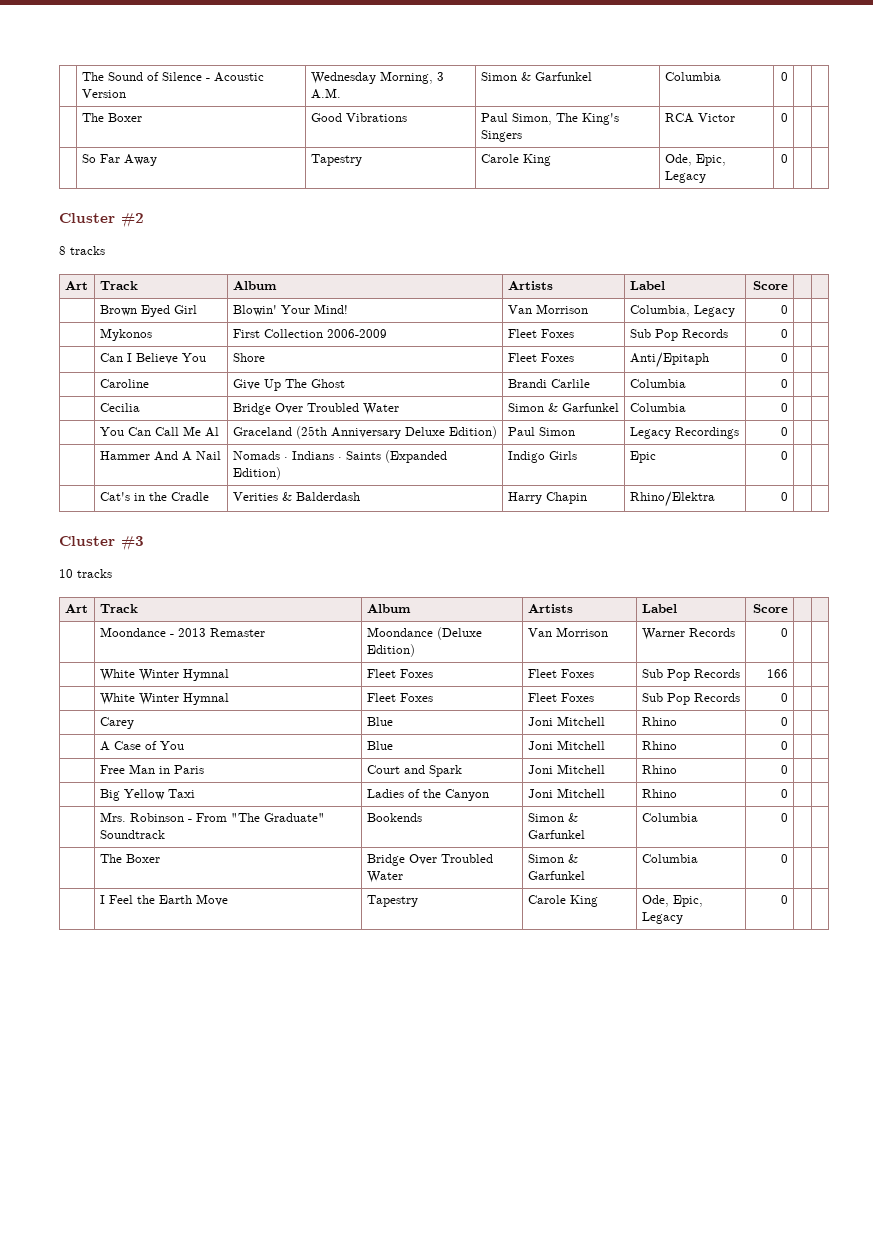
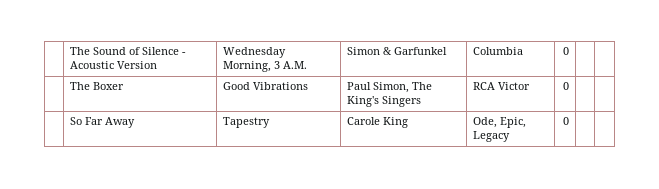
- Cluster #2
- 8 tracks
- Art | Track | Album | Artists | Label | Score | |
- | Brown Eyed Girl | Blowin' Your Mind! | Van Morrison | Columbia, Legacy | 0 | |
- | Mykonos | First Collection 2006-2009 | Fleet Foxes | Sub Pop Records | 0 | |
- | Can I Believe You | Shore | Fleet Foxes | Anti/Epitaph | 0 | |
- | Caroline | Give Up The Ghost | Brandi Carlile | Columbia | 0 | |
- | Cecilia | Bridge Over Troubled Water | Simon & Garfunkel | Columbia | 0 | |
- | You Can Call Me Al | Graceland (25th Anniversary Deluxe Edition) | Paul Simon | Legacy Recordings | 0 | |
- | Hammer And A Nail | Nomads · Indians · Saints (Expanded Edition) | Indigo Girls | Epic | 0 | |
- | Cat's in the Cradle | Verities & Balderdash | Harry Chapin | Rhino/Elektra | 0 | |
- Cluster #3
- 10 tracks
- Art | Track | Album | Artists | Label | Score | |
- | Moondance - 2013 Remaster | Moondance (Deluxe Edition) | Van Morrison | Warner Records | 0 | |
- | White Winter Hymnal | Fleet Foxes | Fleet Foxes | Sub Pop Records | 166 | |
- | White Winter Hymnal | Fleet Foxes | Fleet Foxes | Sub Pop Records | 0 | |
- | Carey | Blue | Joni Mitchell | Rhino | 0 | |
- | A Case of You | Blue | Joni Mitchell | Rhino | 0 | |
- | Free Man in Paris | Court and Spark | Joni Mitchell | Rhino | 0 | |
- | Big Yellow Taxi | Ladies of the Canyon | Joni Mitchell | Rhino | 0 | |
- | Mrs. Robinson - From "The Graduate" Soundtrack | Bookends | Simon & Garfunkel | Columbia | 0 | |
- | The Boxer | Bridge Over Troubled Water | Simon & Garfunkel | Columbia | 0 | |
- | I Feel the Earth Move | Tapestry | Carole King | Ode, Epic, Legacy | 0 | |

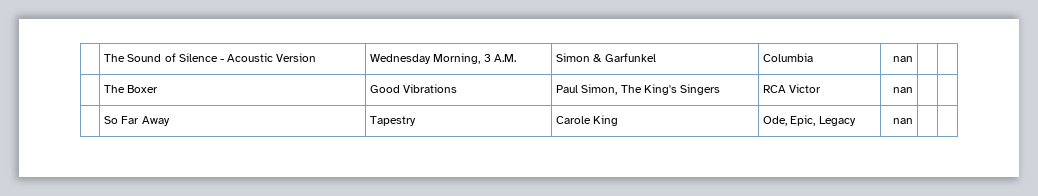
- | The Sound of Silence - Acoustic Version | Wednesday Morning, 3 A.M. | Simon & Garfunkel | Columbia | 0 | |
+ | The Sound of Silence - Acoustic Version | Wednesday Morning, 3 A.M. | Simon & Garfunkel | Columbia | nan | |
- | The Boxer | Good Vibrations | Paul Simon, The King's Singers | RCA Victor | 0 | |
+ | The Boxer | Good Vibrations | Paul Simon, The King's Singers | RCA Victor | nan | |
- | So Far Away | Tapestry | Carole King | Ode, Epic, Legacy | 0 | |
+ | So Far Away | Tapestry | Carole King | Ode, Epic, Legacy | nan | |

